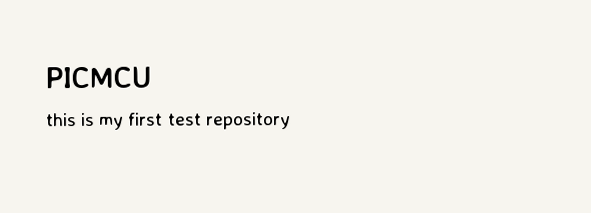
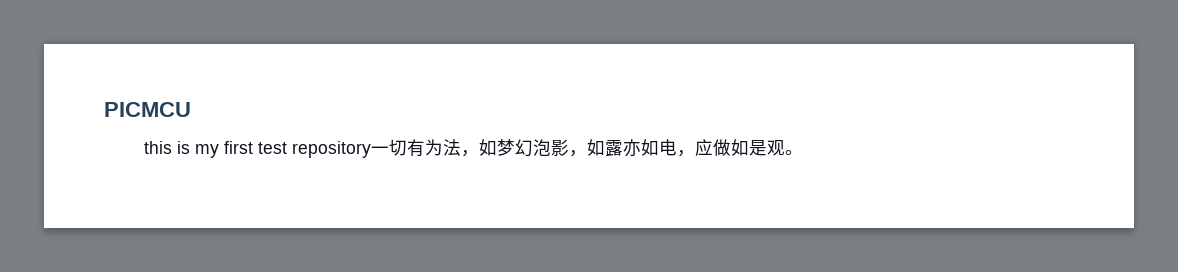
- this is my first test repository
+ this is my first test repository一切有为法，如梦幻泡影，如露亦如电，应做如是观。

